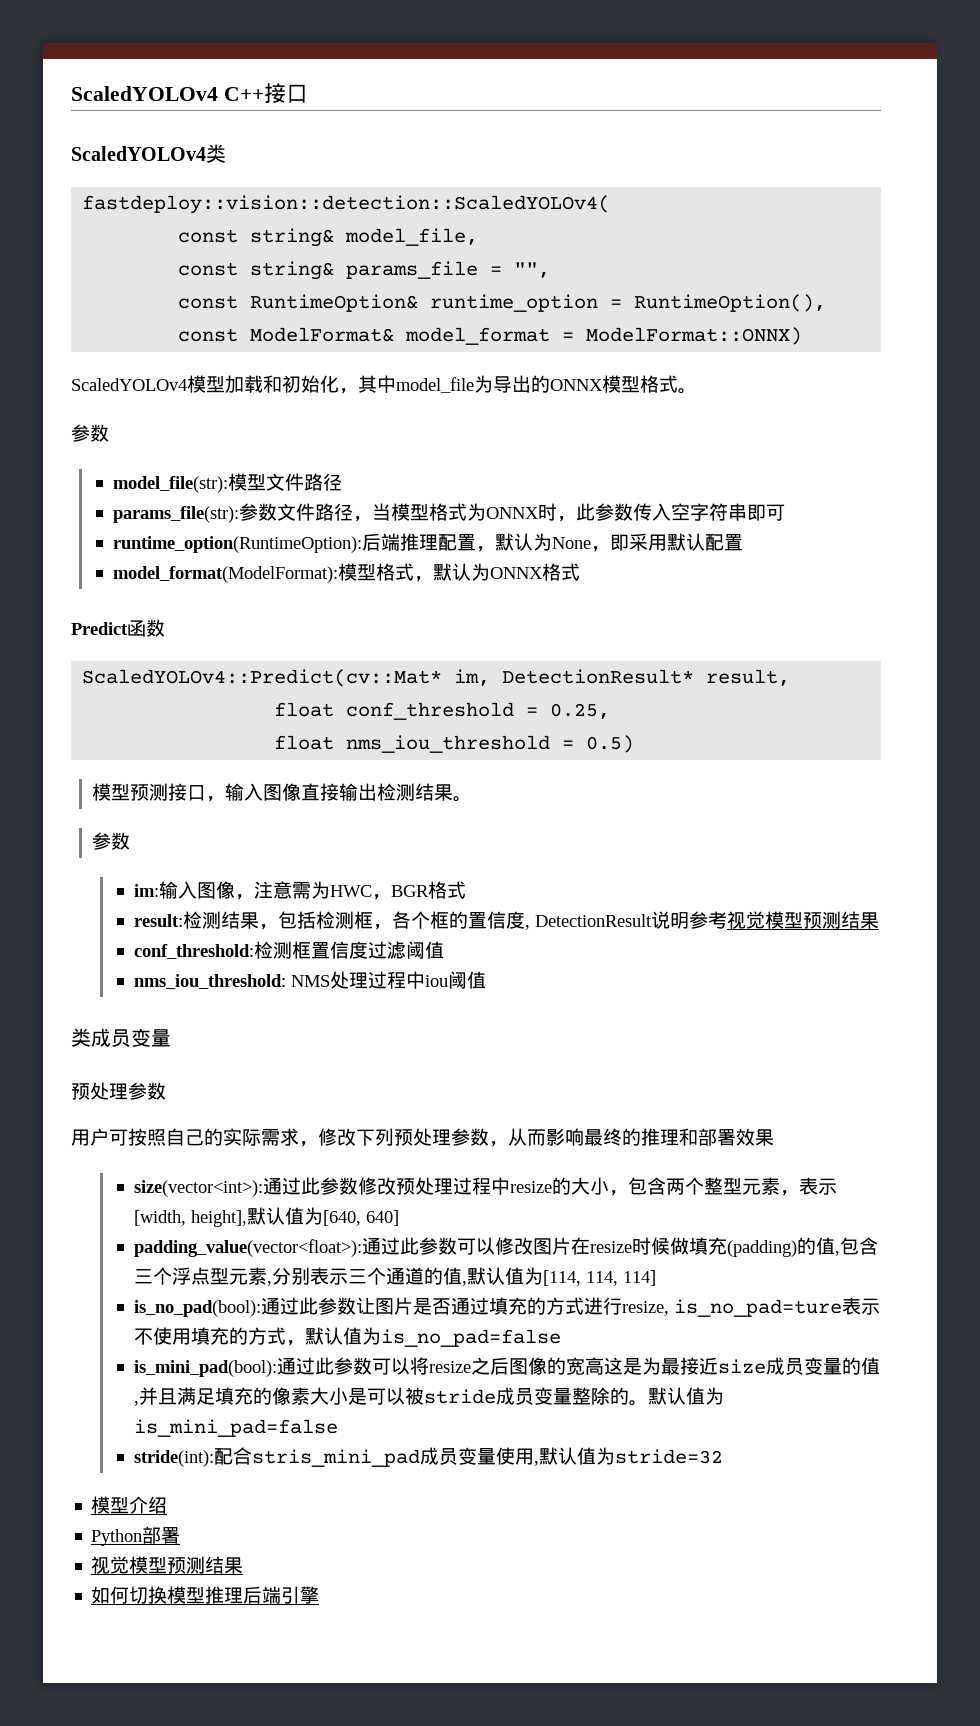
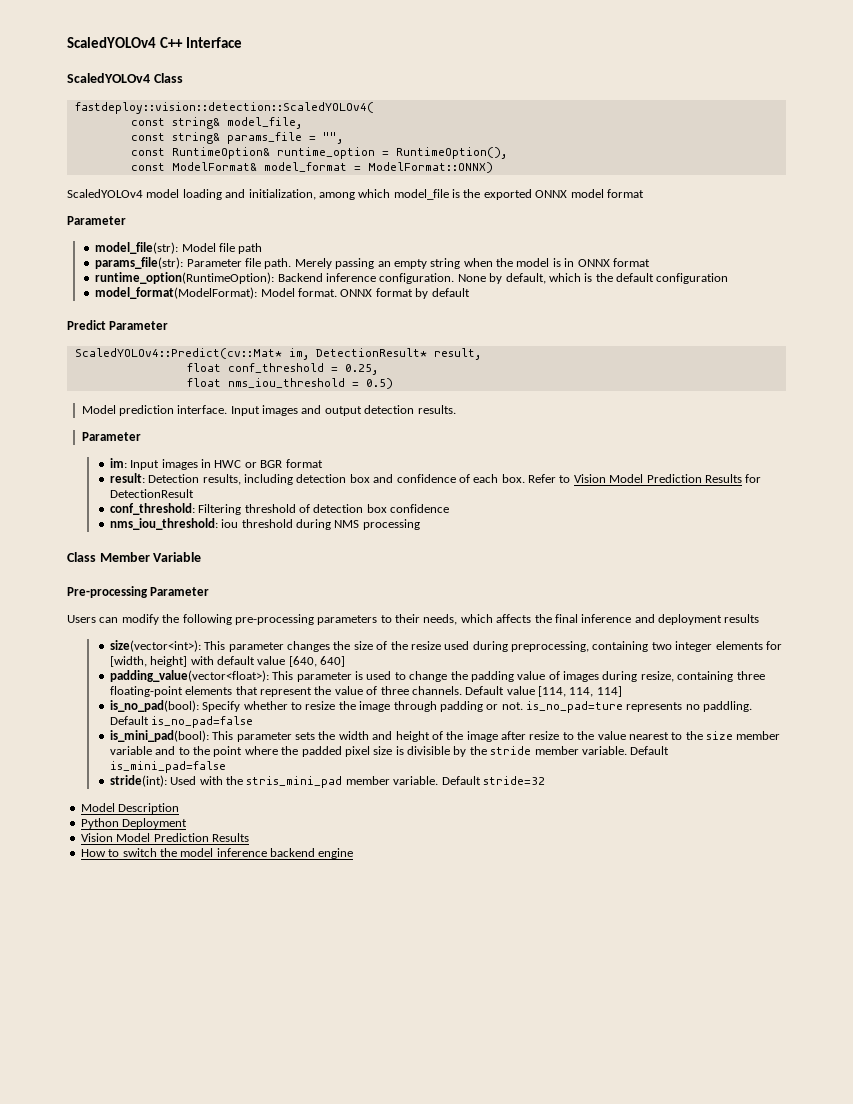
- ScaledYOLOv4 C++接口
- ScaledYOLOv4类
+ ScaledYOLOv4 C++ Interface
+ ScaledYOLOv4 Class
- ScaledYOLOv4模型加载和初始化，其中model_file为导出的ONNX模型格式。
- 参数
- model_file(str):模型文件路径
- params_file(str):参数文件路径，当模型格式为ONNX时，此参数传入空字符串即可
- runtime_option(RuntimeOption):后端推理配置，默认为None，即采用默认配置
- model_format(ModelFormat):模型格式，默认为ONNX格式
+ ScaledYOLOv4 model loading and initialization, among which model_file is the exported ONNX model format
+ Parameter
+ model_file(str): Model file path
+ params_file(str): Parameter file path. Merely passing an empty string when the model is in ONNX format
+ runtime_option(RuntimeOption): Backend inference configuration. None by default, which is the default configuration
+ model_format(ModelFormat): Model format. ONNX format by default
- Predict函数
+ Predict Parameter
- 模型预测接口，输入图像直接输出检测结果。
- 参数
- im:输入图像，注意需为HWC，BGR格式
- result:检测结果，包括检测框，各个框的置信度, DetectionResult说明参考视觉模型预测结果
- conf_threshold:检测框置信度过滤阈值
- nms_iou_threshold: NMS处理过程中iou阈值
- 类成员变量
- 预处理参数
- 用户可按照自己的实际需求，修改下列预处理参数，从而影响最终的推理和部署效果
- size(vector<int>):通过此参数修改预处理过程中resize的大小，包含两个整型元素，表示[width, height],默认值为[640, 640]
- padding_value(vector<float>):通过此参数可以修改图片在resize时候做填充(padding)的值,包含三个浮点型元素,分别表示三个通道的值,默认值为[114, 114, 114]
- is_no_pad(bool):通过此参数让图片是否通过填充的方式进行resize, is_no_pad=ture表示不使用填充的方式，默认值为is_no_pad=false
- is_mini_pad(bool):通过此参数可以将resize之后图像的宽高这是为最接近size成员变量的值,并且满足填充的像素大小是可以被stride成员变量整除的。默认值为is_mini_pad=false
- stride(int):配合stris_mini_pad成员变量使用,默认值为stride=32
+ Model prediction interface. Input images and output detection results.
+ Parameter
+ im: Input images in HWC or BGR format
+ result: Detection results, including detection box and confidence of each box. Refer to Vision Model Prediction Results for DetectionResult
+ conf_threshold: Filtering threshold of detection box confidence
+ nms_iou_threshold: iou threshold during NMS processing
+ Class Member Variable
+ Pre-processing Parameter
+ Users can modify the following pre-processing parameters to their needs, which affects the final inference and deployment results
+ size(vector<int>): This parameter changes the size of the resize used during preprocessing, containing two integer elements for [width, height] with default value [640, 640]
+ padding_value(vector<float>): This parameter is used to change the padding value of images during resize, containing three floating-point elements that represent the value of three channels. Default value [114, 114, 114]
+ is_no_pad(bool): Specify whether to resize the image through padding or not. is_no_pad=ture represents no paddling. Default is_no_pad=false
+ is_mini_pad(bool): This parameter sets the width and height of the image after resize to the value nearest to the size member variable and to the point where the padded pixel size is divisible by the stride member variable. Default is_mini_pad=false
+ stride(int): Used with the stris_mini_pad member variable. Default stride=32
- 模型介绍
+ Model Description
- Python部署
- 视觉模型预测结果
- 如何切换模型推理后端引擎
+ Python Deployment
+ Vision Model Prediction Results
+ How to switch the model inference backend engine

